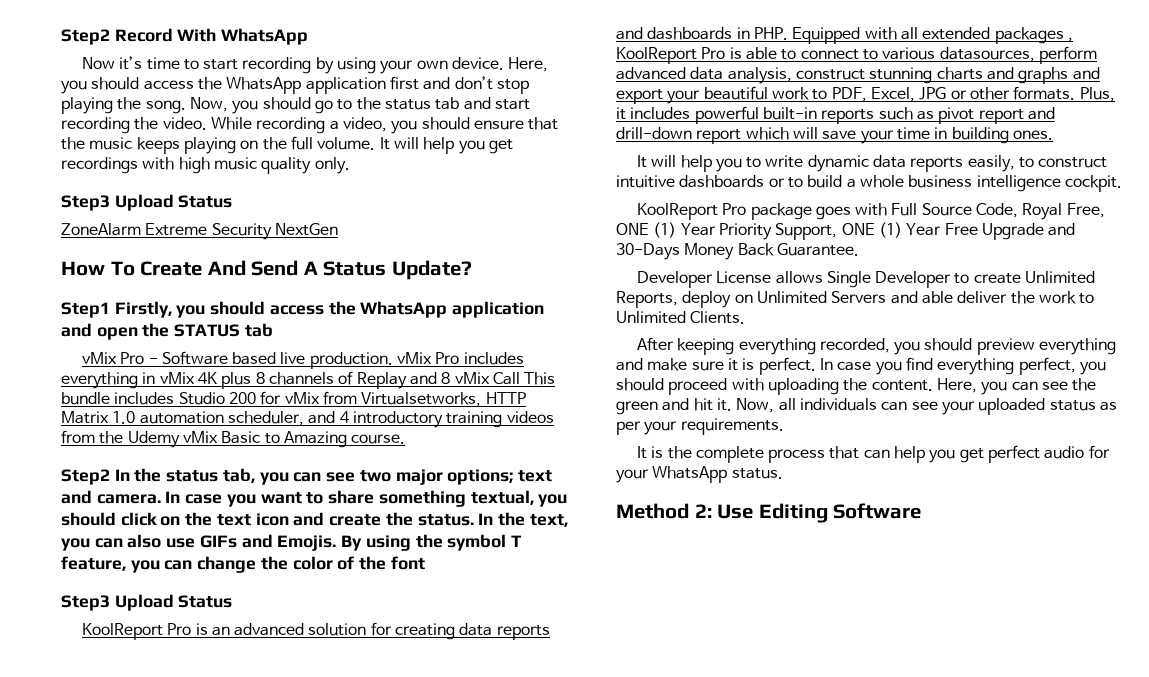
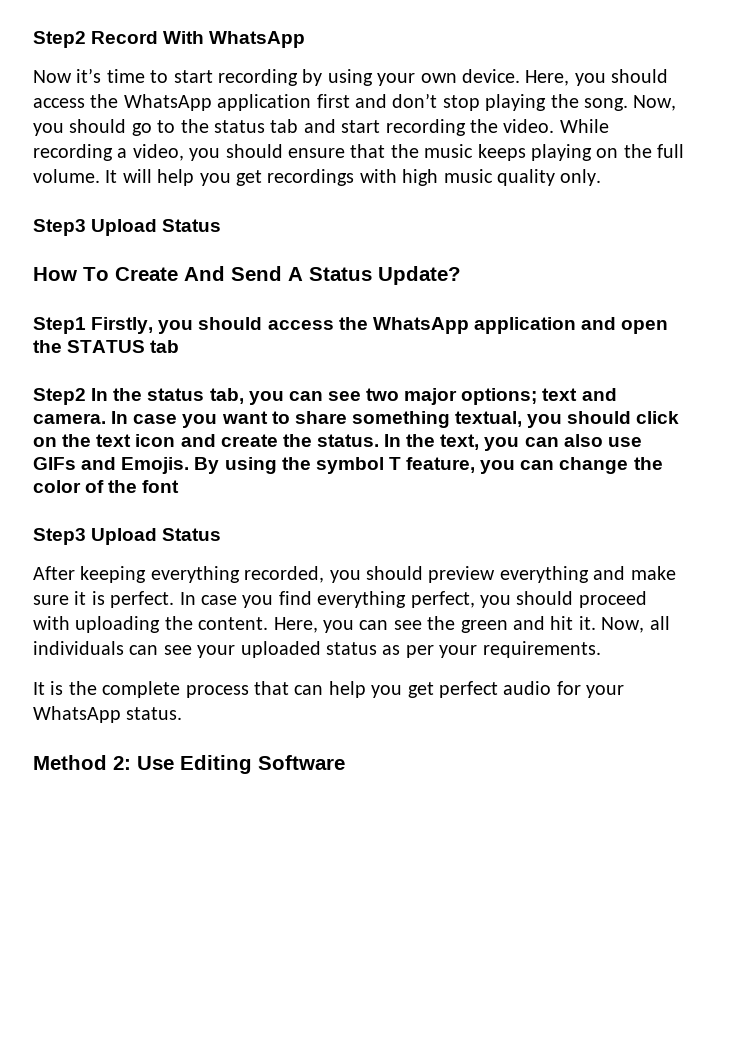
- ZoneAlarm Extreme Security NextGen
- vMix Pro - Software based live production. vMix Pro includes everything in vMix 4K plus 8 channels of Replay and 8 vMix Call This bundle includes Studio 200 for vMix from Virtualsetworks, HTTP Matrix 1.0 automation scheduler, and 4 introductory training videos from the Udemy vMix Basic to Amazing course.
- KoolReport Pro is an advanced solution for creating data reports and dashboards in PHP. Equipped with all extended packages , KoolReport Pro is able to connect to various datasources, perform advanced data analysis, construct stunning charts and graphs and export your beautiful work to PDF, Excel, JPG or other formats. Plus, it includes powerful built-in reports such as pivot report and drill-down report which will save your time in building ones.
- It will help you to write dynamic data reports easily, to construct intuitive dashboards or to build a whole business intelligence cockpit.
- KoolReport Pro package goes with Full Source Code, Royal Free, ONE (1) Year Priority Support, ONE (1) Year Free Upgrade and 30-Days Money Back Guarantee.
- Developer License allows Single Developer to create Unlimited Reports, deploy on Unlimited Servers and able deliver the work to Unlimited Clients.

